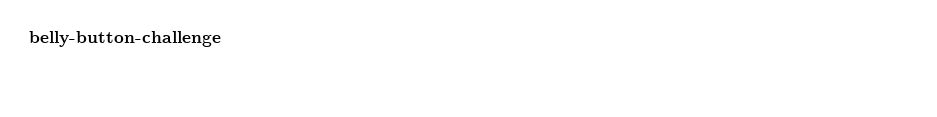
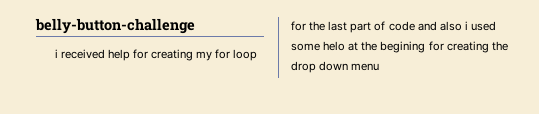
+ i received help for creating my for loop for the last part of code and also i used some helo at the begining for creating the drop down menu

